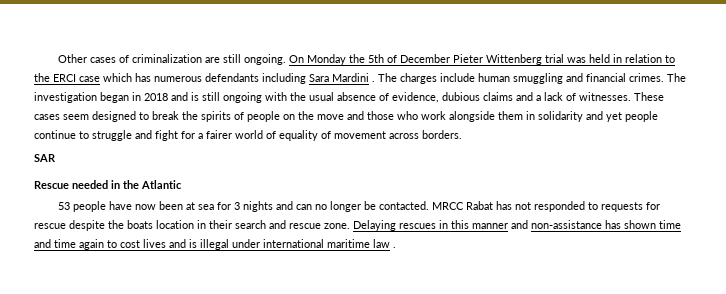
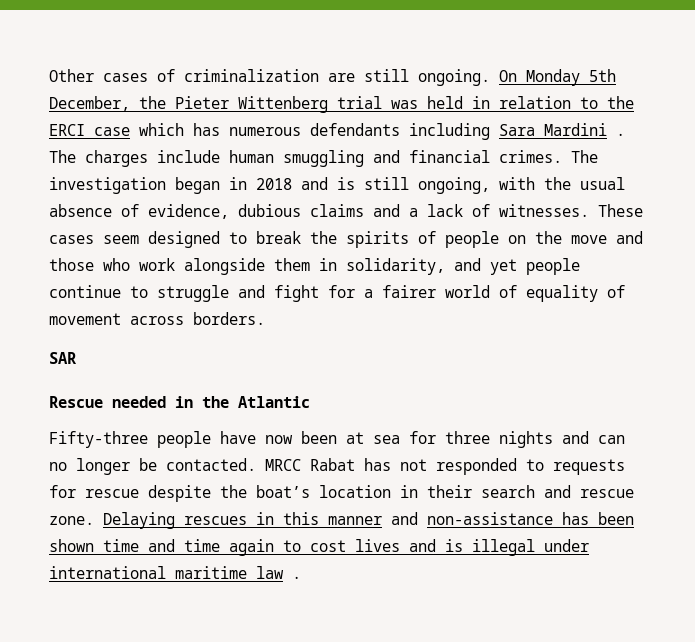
- On Monday the 5th of December Pieter Wittenberg trial was held in relation to the ERCI case which has numerous defendants including Sara Mardini .
+ On Monday 5th December, the Pieter Wittenberg trial was held in relation to the ERCI case which has numerous defendants including Sara Mardini .
- The investigation began in 2018 and is still ongoing with the usual absence of evidence, dubious claims and a lack of witnesses.
+ The investigation began in 2018 and is still ongoing, with the usual absence of evidence, dubious claims and a lack of witnesses.
- These cases seem designed to break the spirits of people on the move and those who work alongside them in solidarity and yet people continue to struggle and fight for a fairer world of equality of movement across borders.
+ These cases seem designed to break the spirits of people on the move and those who work alongside them in solidarity, and yet people continue to struggle and fight for a fairer world of equality of movement across borders.
- 53 people have now been at sea for 3 nights and can no longer be contacted.
+ Fifty-three people have now been at sea for three nights and can no longer be contacted.
- MRCC Rabat has not responded to requests for rescue despite the boats location in their search and rescue zone.
+ MRCC Rabat has not responded to requests for rescue despite the boat’s location in their search and rescue zone.
- Delaying rescues in this manner and non-assistance has shown time and time again to cost lives and is illegal under international maritime law .
+ Delaying rescues in this manner and non-assistance has been shown time and time again to cost lives and is illegal under international maritime law .

